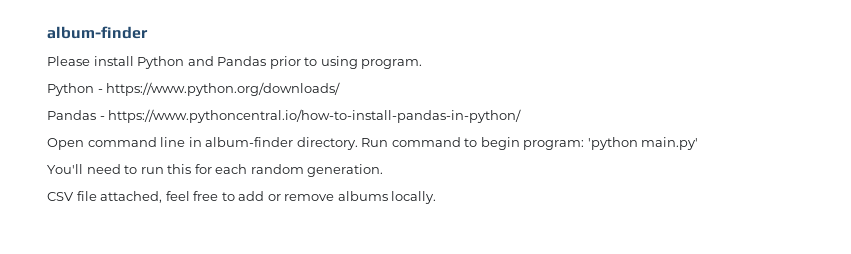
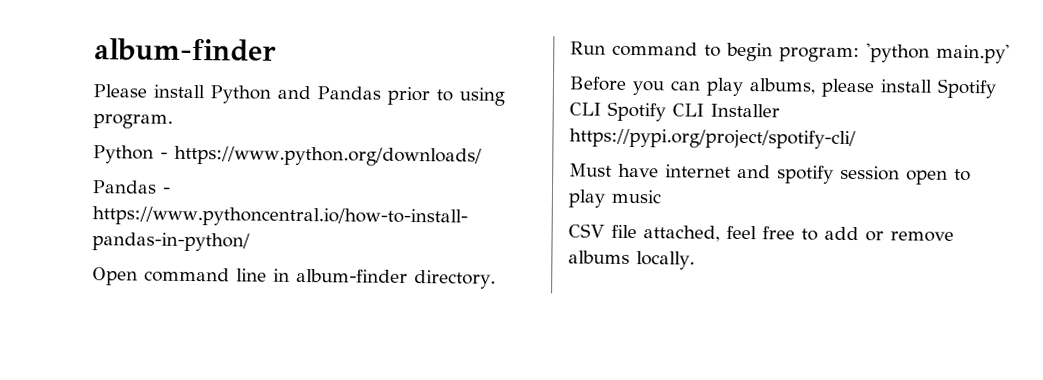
- You'll need to run this for each random generation.
+ Before you can play albums, please install Spotify CLI Spotify CLI Installer https://pypi.org/project/spotify-cli/
+ Must have internet and spotify session open to play music

